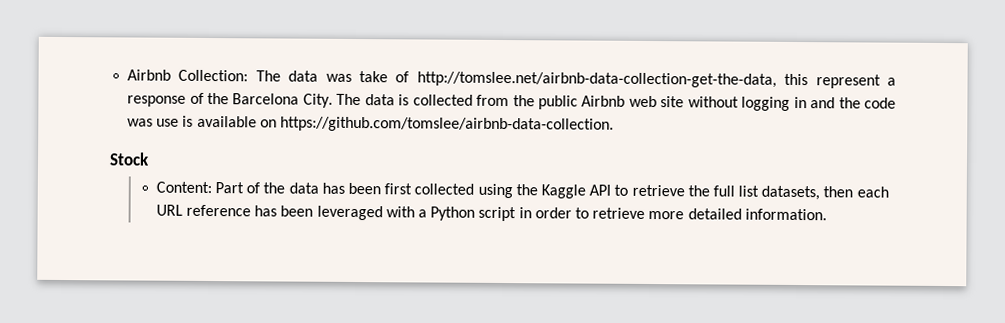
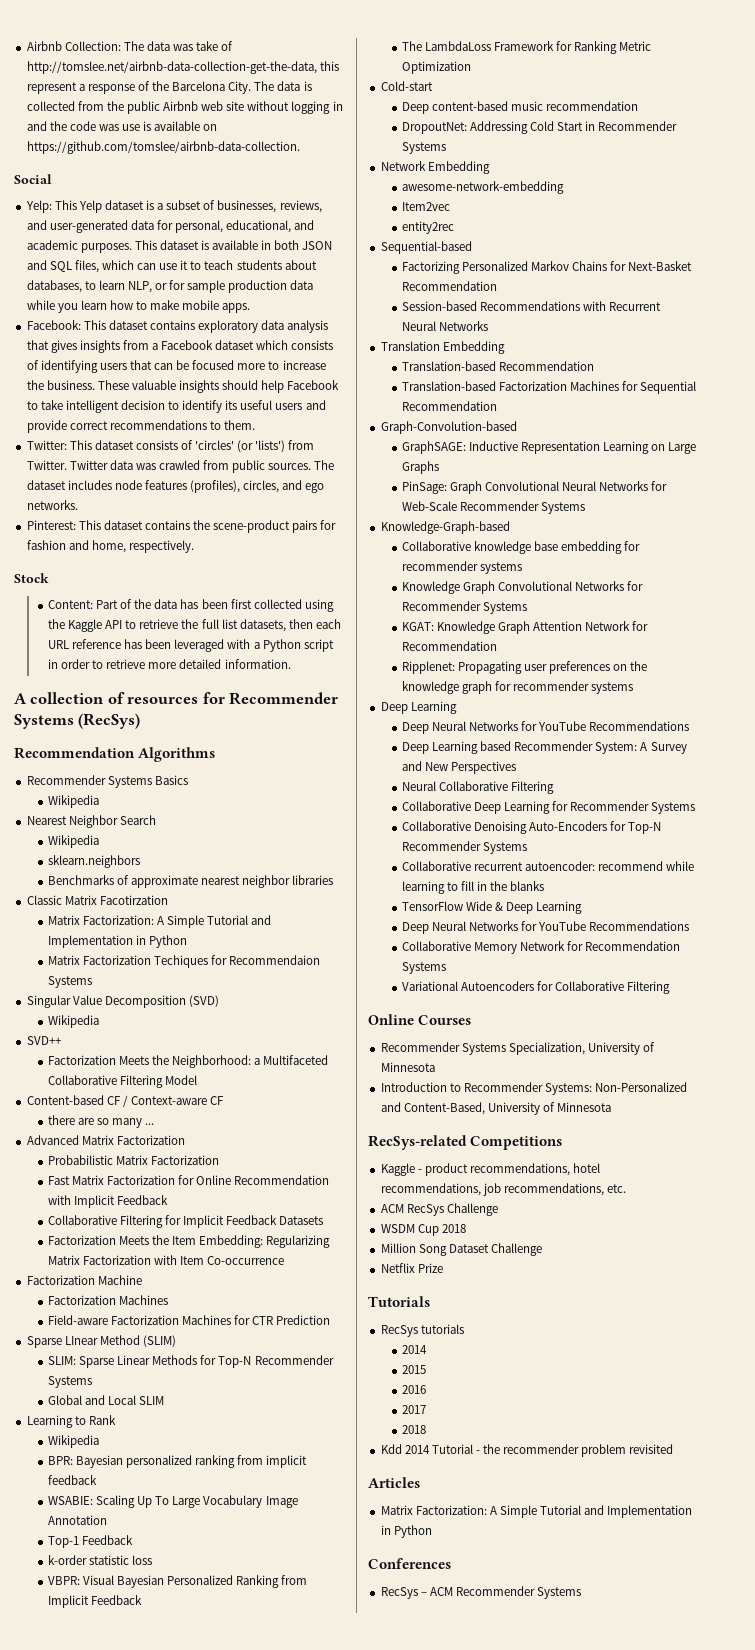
+ Social
+ Yelp: This Yelp dataset is a subset of businesses, reviews, and user-generated data for personal, educational, and academic purposes. This dataset is available in both JSON and SQL files, which can use it to teach students about databases, to learn NLP, or for sample production data while you learn how to make mobile apps.
+ Facebook: This dataset contains exploratory data analysis that gives insights from a Facebook dataset which consists of identifying users that can be focused more to increase the business. These valuable insights should help Facebook to take intelligent decision to identify its useful users and provide correct recommendations to them.
+ Twitter: This dataset consists of 'circles' (or 'lists') from Twitter. Twitter data was crawled from public sources. The dataset includes node features (profiles), circles, and ego networks.
+ Pinterest: This dataset contains the scene-product pairs for fashion and home, respectively.
+ A collection of resources for Recommender Systems (RecSys)
+ Recommendation Algorithms
+ Recommender Systems Basics
+ Wikipedia
+ Nearest Neighbor Search
+ Wikipedia
+ sklearn.neighbors
+ Benchmarks of approximate nearest neighbor libraries
+ Classic Matrix Facotirzation
+ Matrix Factorization: A Simple Tutorial and Implementation in Python
+ Matrix Factorization Techiques for Recommendaion Systems
+ Singular Value Decomposition (SVD)
+ Wikipedia
+ SVD++
+ Factorization Meets the Neighborhood: a Multifaceted Collaborative Filtering Model
+ Content-based CF / Context-aware CF
+ there are so many ...
+ Advanced Matrix Factorization
+ Probabilistic Matrix Factorization
+ Fast Matrix Factorization for Online Recommendation with Implicit Feedback
+ Collaborative Filtering for Implicit Feedback Datasets
+ Factorization Meets the Item Embedding: Regularizing Matrix Factorization with Item Co-occurrence
+ Factorization Machine
+ Factorization Machines
+ Field-aware Factorization Machines for CTR Prediction
+ Sparse LInear Method (SLIM)
+ SLIM: Sparse Linear Methods for Top-N Recommender Systems
+ Global and Local SLIM
+ Learning to Rank
+ Wikipedia
+ BPR: Bayesian personalized ranking from implicit feedback
+ WSABIE: Scaling Up To Large Vocabulary Image Annotation
+ Top-1 Feedback
+ k-order statistic loss
+ VBPR: Visual Bayesian Personalized Ranking from Implicit Feedback
+ The LambdaLoss Framework for Ranking Metric Optimization
+ Cold-start
+ Deep content-based music recommendation
+ DropoutNet: Addressing Cold Start in Recommender Systems
+ Network Embedding
+ awesome-network-embedding
+ Item2vec
+ entity2rec
+ Sequential-based
+ Factorizing Personalized Markov Chains for Next-Basket Recommendation
+ Session-based Recommendations with Recurrent Neural Networks
+ Translation Embedding
+ Translation-based Recommendation
+ Translation-based Factorization Machines for Sequential Recommendation
+ Graph-Convolution-based
+ GraphSAGE: Inductive Representation Learning on Large Graphs
+ PinSage: Graph Convolutional Neural Networks for Web-Scale Recommender Systems
+ Knowledge-Graph-based
+ Collaborative knowledge base embedding for recommender systems
+ Knowledge Graph Convolutional Networks for Recommender Systems
+ KGAT: Knowledge Graph Attention Network for Recommendation
+ Ripplenet: Propagating user preferences on the knowledge graph for recommender systems
+ Deep Learning
+ Deep Neural Networks for YouTube Recommendations
+ Deep Learning based Recommender System: A Survey and New Perspectives
+ Neural Collaborative Filtering
+ Collaborative Deep Learning for Recommender Systems
+ Collaborative Denoising Auto-Encoders for Top-N Recommender Systems
+ Collaborative recurrent autoencoder: recommend while learning to fill in the blanks
+ TensorFlow Wide & Deep Learning
+ Deep Neural Networks for YouTube Recommendations
+ Collaborative Memory Network for Recommendation Systems
+ Variational Autoencoders for Collaborative Filtering
+ Online Courses
+ Recommender Systems Specialization, University of Minnesota
+ Introduction to Recommender Systems: Non-Personalized and Content-Based, University of Minnesota
+ RecSys-related Competitions
+ Kaggle - product recommendations, hotel recommendations, job recommendations, etc.
+ ACM RecSys Challenge
+ WSDM Cup 2018
+ Million Song Dataset Challenge
+ Netflix Prize
+ Tutorials
+ RecSys tutorials
+ 2014
+ 2015
+ 2016
+ 2017
+ 2018
+ Kdd 2014 Tutorial - the recommender problem revisited
+ Articles
+ Matrix Factorization: A Simple Tutorial and Implementation in Python
+ Conferences
+ RecSys – ACM Recommender Systems

